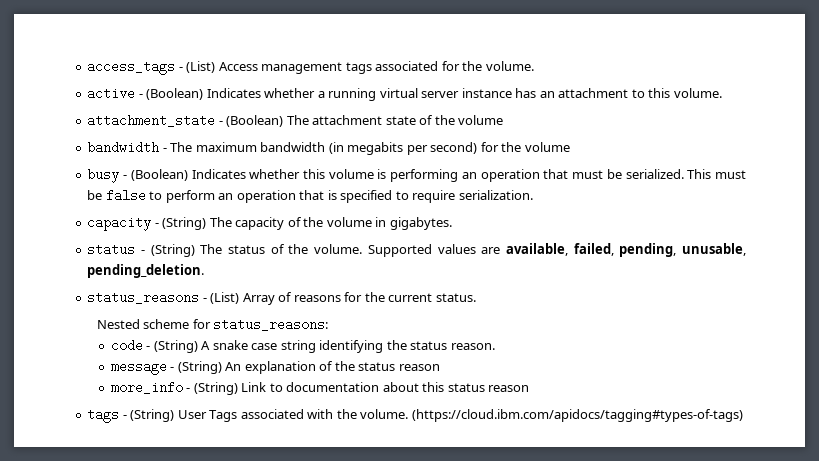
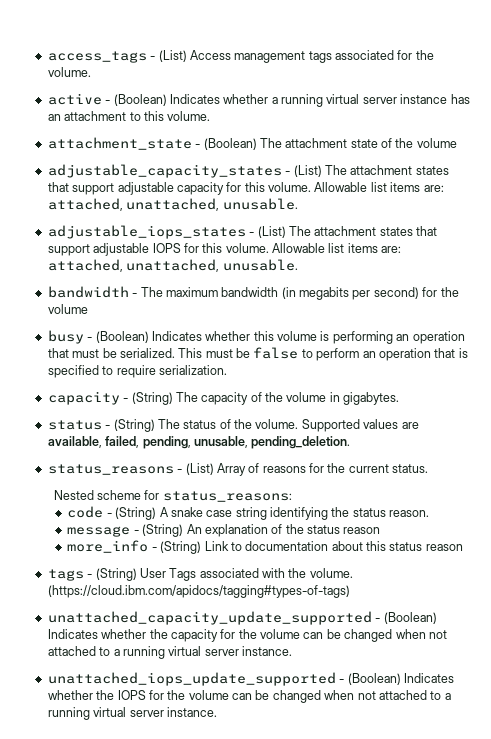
+ adjustable_capacity_states - (List) The attachment states that support adjustable capacity for this volume. Allowable list items are: attached, unattached, unusable.
+ adjustable_iops_states - (List) The attachment states that support adjustable IOPS for this volume. Allowable list items are: attached, unattached, unusable.
+ unattached_capacity_update_supported - (Boolean) Indicates whether the capacity for the volume can be changed when not attached to a running virtual server instance.
+ unattached_iops_update_supported - (Boolean) Indicates whether the IOPS for the volume can be changed when not attached to a running virtual server instance.

